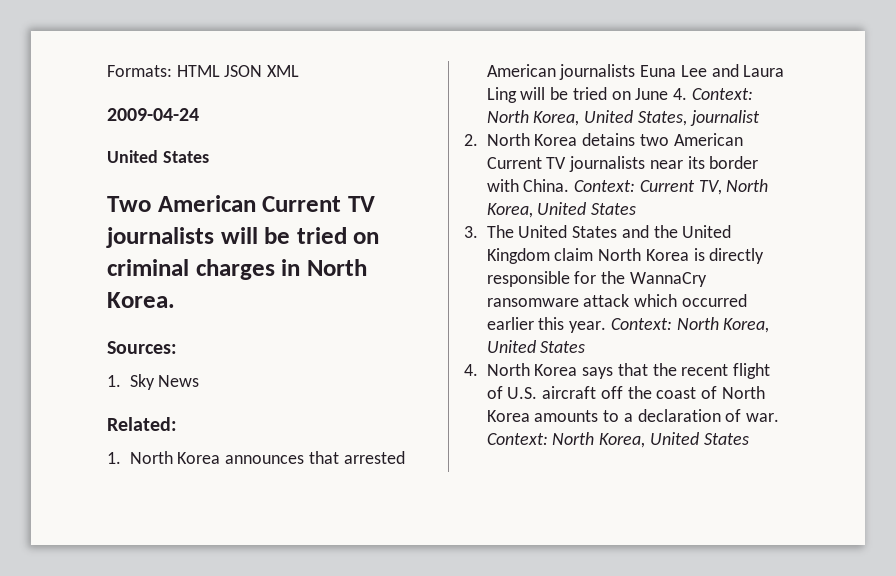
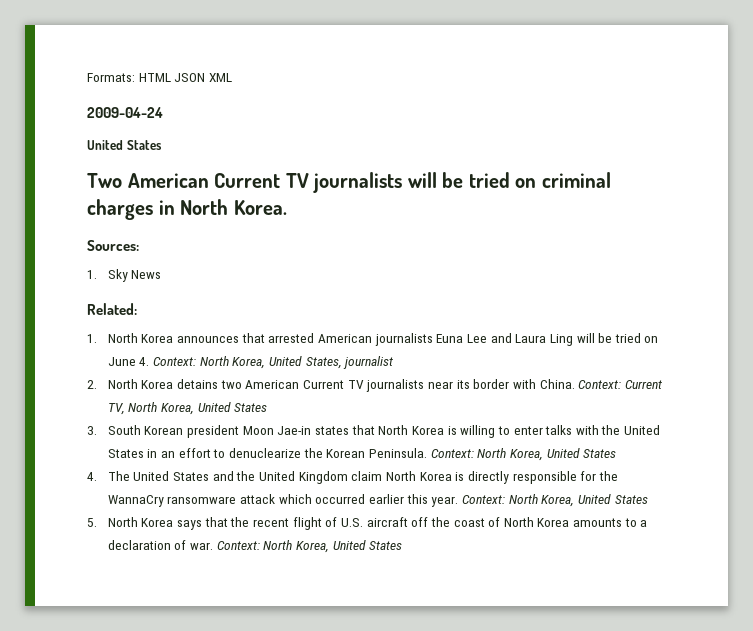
- 3. The United States and the United Kingdom claim North Korea is directly responsible for the WannaCry ransomware attack which occurred earlier this year.
+ 3. South Korean president Moon Jae-in states that North Korea is willing to enter talks with the United States in an effort to denuclearize the Korean Peninsula. Context: North Korea, United States
+ 4. The United States and the United Kingdom claim North Korea is directly responsible for the WannaCry ransomware attack which occurred earlier this year.
- 4. North Korea says that the recent flight of U.S. aircraft off the coast of North Korea amounts to a declaration of war.
+ 5. North Korea says that the recent flight of U.S. aircraft off the coast of North Korea amounts to a declaration of war.

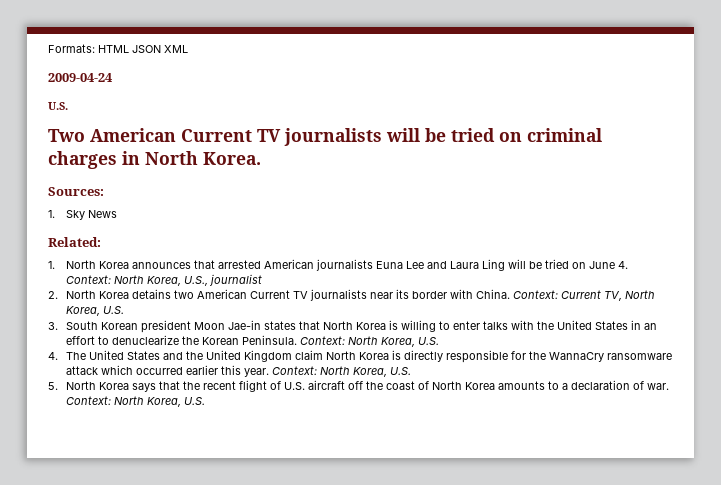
  2009-04-24
- United States
+ U.S.
- 1. North Korea announces that arrested American journalists Euna Lee and Laura Ling will be tried on June 4. Context: North Korea, United States, journalist
+ 1. North Korea announces that arrested American journalists Euna Lee and Laura Ling will be tried on June 4. Context: North Korea, U.S., journalist
- Context: Current TV, North Korea, United States
+ Context: Current TV, North Korea, U.S.
- 3. South Korean president Moon Jae-in states that North Korea is willing to enter talks with the United States in an effort to denuclearize the Korean Peninsula. Context: North Korea, United States
+ 3. South Korean president Moon Jae-in states that North Korea is willing to enter talks with the United States in an effort to denuclearize the Korean Peninsula. Context: North Korea, U.S.
- 4. The United States and the United Kingdom claim North Korea is directly responsible for the WannaCry ransomware attack which occurred earlier this year. Context: North Korea, United States
+ 4. The United States and the United Kingdom claim North Korea is directly responsible for the WannaCry ransomware attack which occurred earlier this year. Context: North Korea, U.S.
- 5. North Korea says that the recent flight of U.S. aircraft off the coast of North Korea amounts to a declaration of war. Context: North Korea, United States
+ 5. North Korea says that the recent flight of U.S. aircraft off the coast of North Korea amounts to a declaration of war. Context: North Korea, U.S.

